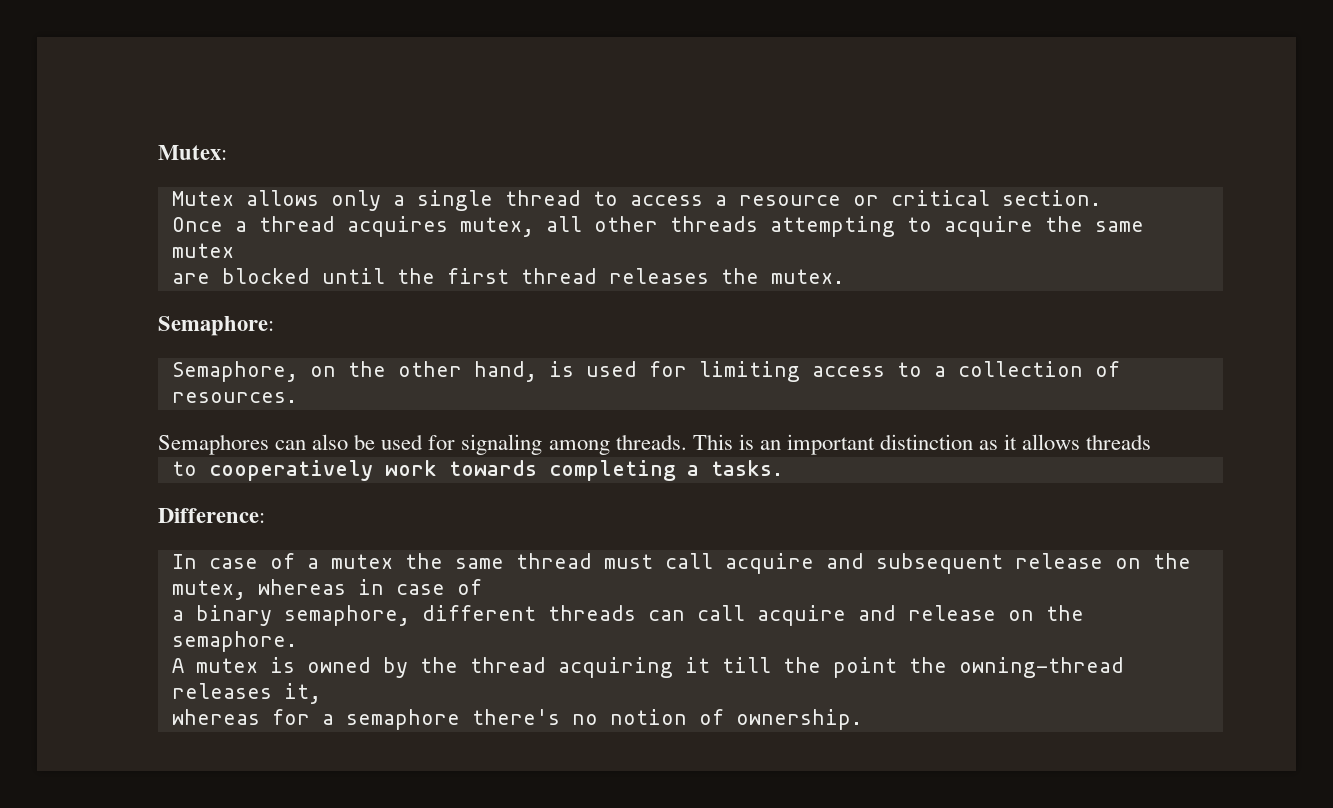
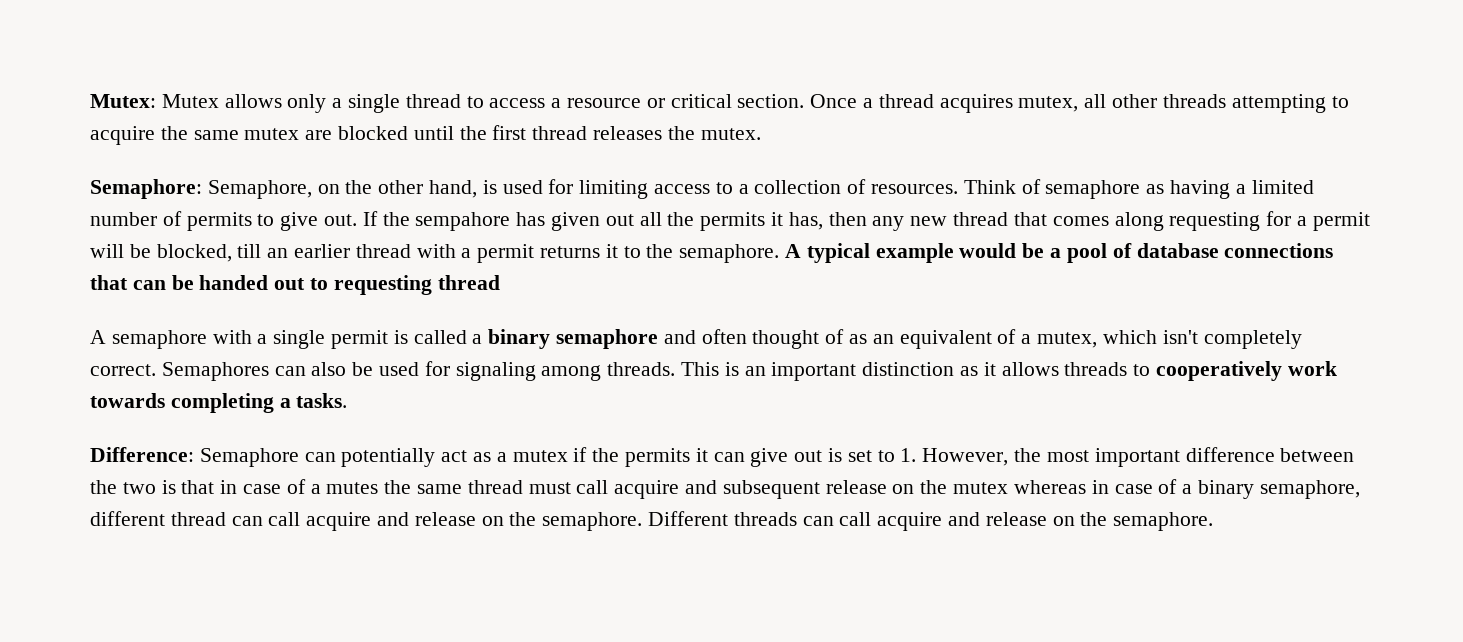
- Mutex:
- Mutex allows only a single thread to access a resource or critical section.
- Once a thread acquires mutex, all other threads attempting to acquire the same mutex
- are blocked until the first thread releases the mutex.
+ Mutex: Mutex allows only a single thread to access a resource or critical section. Once a thread acquires mutex, all other threads attempting to acquire the same mutex are blocked until the first thread releases the mutex.
- Semaphore:
- Semaphore, on the other hand, is used for limiting access to a collection of resources.
- Semaphores can also be used for signaling among threads.
+ Semaphore: Semaphore, on the other hand, is used for limiting access to a collection of resources. Think of semaphore as having a limited number of permits to give out. If the sempahore has given out all the permits it has, then any new thread that comes along requesting for a permit will be blocked, till an earlier thread with a permit returns it to the semaphore. A typical example would be a pool of database connections that can be handed out to requesting thread
+ A semaphore with a single permit is called a binary semaphore and often thought of as an equivalent of a mutex, which isn't completely correct. Semaphores can also be used for signaling among threads.
- This is an important distinction as it allows threads
- to cooperatively work towards completing a tasks.
+ This is an important distinction as it allows threads to cooperatively work towards completing a tasks.
- Difference:
- In case of a mutex the same thread must call acquire and subsequent release on the mutex, whereas in case of
- a binary semaphore, different threads can call acquire and release on the semaphore.
+ Difference: Semaphore can potentially act as a mutex if the permits it can give out is set to 1. However, the most important difference between the two is that in case of a mutes the same thread must call acquire and subsequent release on the mutex whereas in case of a binary semaphore, different thread can call acquire and release on the semaphore. Different threads can call acquire and release on the semaphore.
- A mutex is owned by the thread acquiring it till the point the owning-thread releases it,
- whereas for a semaphore there's no notion of ownership.

